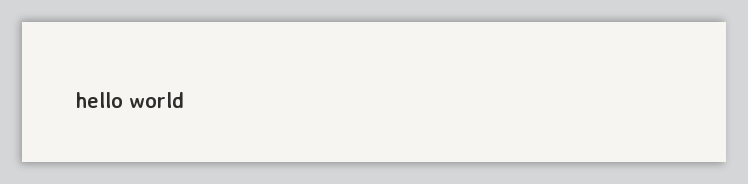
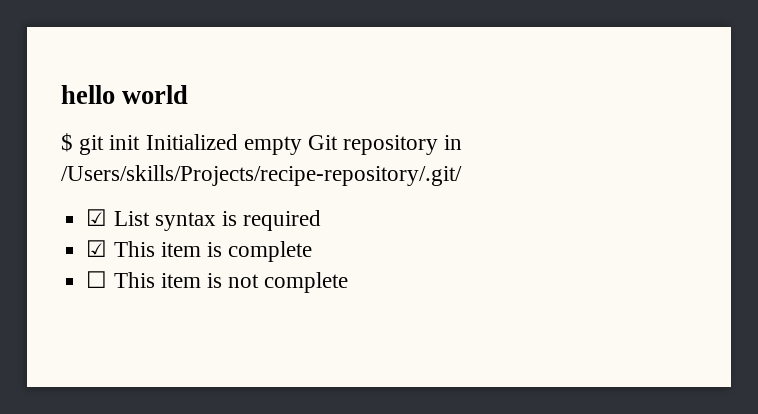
+ $ git init Initialized empty Git repository in /Users/skills/Projects/recipe-repository/.git/
+ ☑ List syntax is required
+ ☑ This item is complete
+ ☐ This item is not complete

